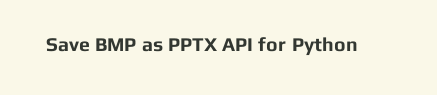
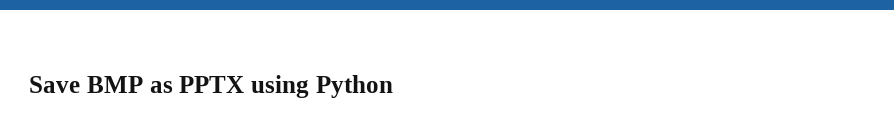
- Save BMP as PPTX API for Python
+ Save BMP as PPTX using Python

